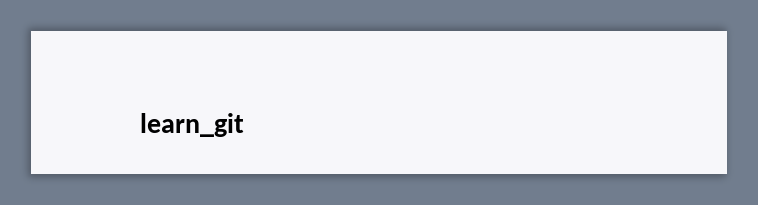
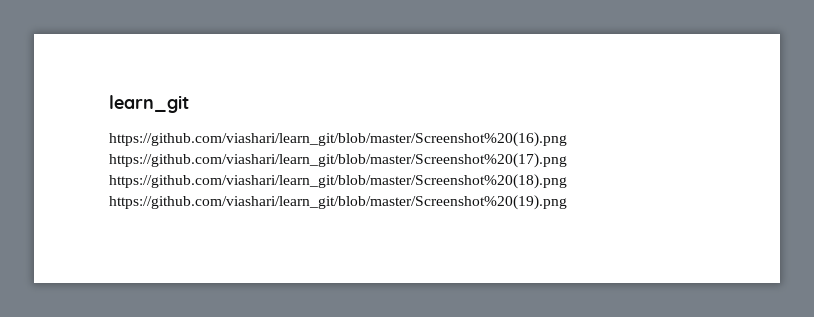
+ https://github.com/viashari/learn_git/blob/master/Screenshot%20(16).png https://github.com/viashari/learn_git/blob/master/Screenshot%20(17).png https://github.com/viashari/learn_git/blob/master/Screenshot%20(18).png https://github.com/viashari/learn_git/blob/master/Screenshot%20(19).png

